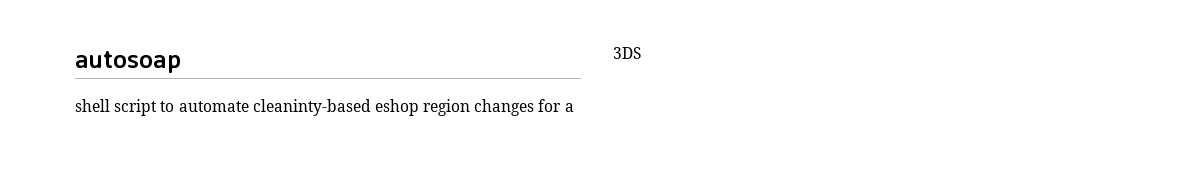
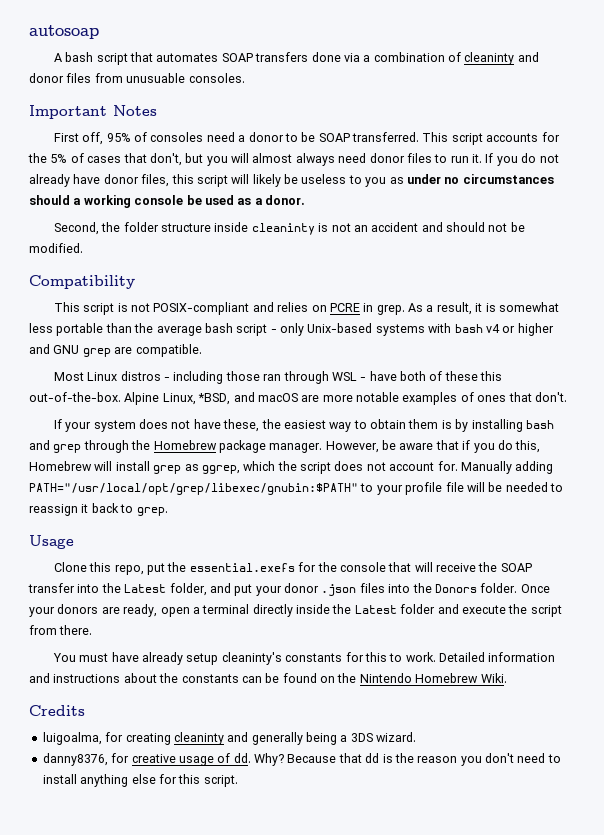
- shell script to automate cleaninty-based eshop region changes for a 3DS
+ A bash script that automates SOAP transfers done via a combination of cleaninty and donor files from unusuable consoles.
+ Important Notes
+ First off, 95% of consoles need a donor to be SOAP transferred. This script accounts for the 5% of cases that don't, but you will almost always need donor files to run it. If you do not already have donor files, this script will likely be useless to you as under no circumstances should a working console be used as a donor.
+ Second, the folder structure inside cleaninty is not an accident and should not be modified.
+ Compatibility
+ This script is not POSIX-compliant and relies on PCRE in grep. As a result, it is somewhat less portable than the average bash script - only Unix-based systems with bash v4 or higher and GNU grep are compatible.
+ Most Linux distros - including those ran through WSL - have both of these this out-of-the-box. Alpine Linux, *BSD, and macOS are more notable examples of ones that don't.
+ If your system does not have these, the easiest way to obtain them is by installing bash and grep through the Homebrew package manager. However, be aware that if you do this, Homebrew will install grep as ggrep, which the script does not account for. Manually adding PATH="/usr/local/opt/grep/libexec/gnubin:$PATH" to your profile file will be needed to reassign it back to grep.
+ Usage
+ Clone this repo, put the essential.exefs for the console that will receive the SOAP transfer into the Latest folder, and put your donor .json files into the Donors folder. Once your donors are ready, open a terminal directly inside the Latest folder and execute the script from there.
+ You must have already setup cleaninty's constants for this to work. Detailed information and instructions about the constants can be found on the Nintendo Homebrew Wiki.
+ Credits
+ luigoalma, for creating cleaninty and generally being a 3DS wizard.
+ danny8376, for creative usage of dd. Why? Because that dd is the reason you don't need to install anything else for this script.

